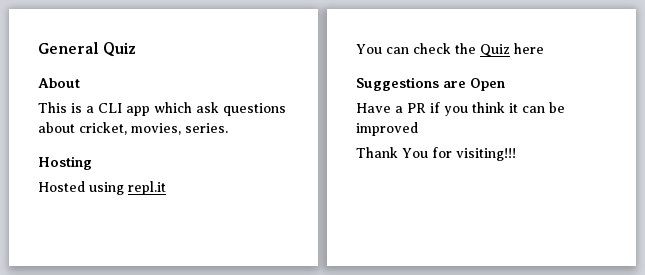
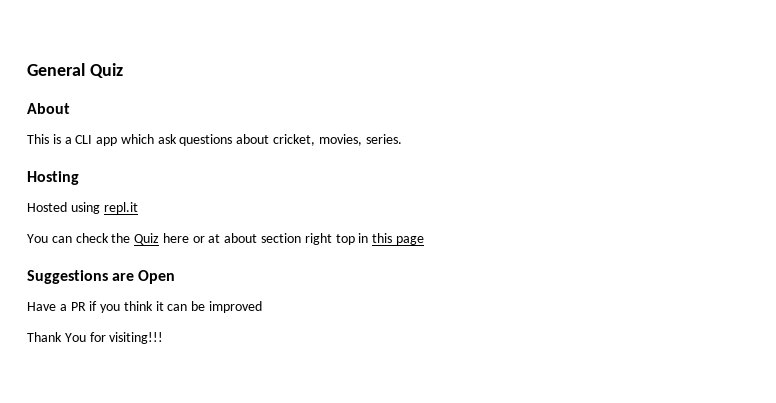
- You can check the Quiz here
+ You can check the Quiz here or at about section right top in this page

